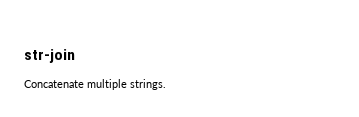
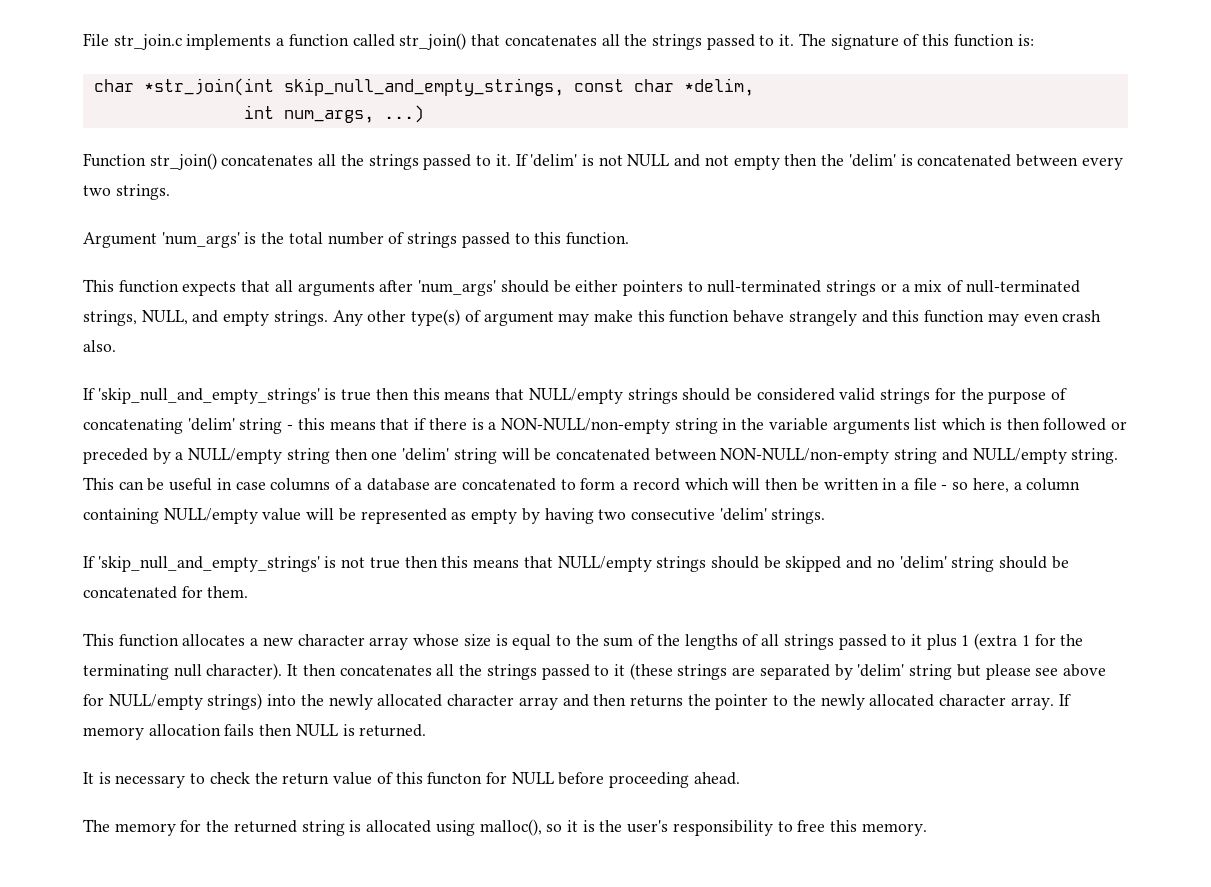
- str-join
- Concatenate multiple strings.
+ File str_join.c implements a function called str_join() that concatenates all the strings passed to it. The signature of this function is:
+ char *str_join(int skip_null_and_empty_strings, const char *delim,
+ int num_args, ...)
+ Function str_join() concatenates all the strings passed to it. If 'delim' is not NULL and not empty then the 'delim' is concatenated between every two strings.
+ Argument 'num_args' is the total number of strings passed to this function.
+ This function expects that all arguments after 'num_args' should be either pointers to null-terminated strings or a mix of null-terminated strings, NULL, and empty strings. Any other type(s) of argument may make this function behave strangely and this function may even crash also.
+ If 'skip_null_and_empty_strings' is true then this means that NULL/empty strings should be considered valid strings for the purpose of concatenating 'delim' string - this means that if there is a NON-NULL/non-empty string in the variable arguments list which is then followed or preceded by a NULL/empty string then one 'delim' string will be concatenated between NON-NULL/non-empty string and NULL/empty string. This can be useful in case columns of a database are concatenated to form a record which will then be written in a file - so here, a column containing NULL/empty value will be represented as empty by having two consecutive 'delim' strings.
+ If 'skip_null_and_empty_strings' is not true then this means that NULL/empty strings should be skipped and no 'delim' string should be concatenated for them.
+ This function allocates a new character array whose size is equal to the sum of the lengths of all strings passed to it plus 1 (extra 1 for the terminating null character). It then concatenates all the strings passed to it (these strings are separated by 'delim' string but please see above for NULL/empty strings) into the newly allocated character array and then returns the pointer to the newly allocated character array. If memory allocation fails then NULL is returned.
+ It is necessary to check the return value of this functon for NULL before proceeding ahead.
+ The memory for the returned string is allocated using malloc(), so it is the user's responsibility to free this memory.

